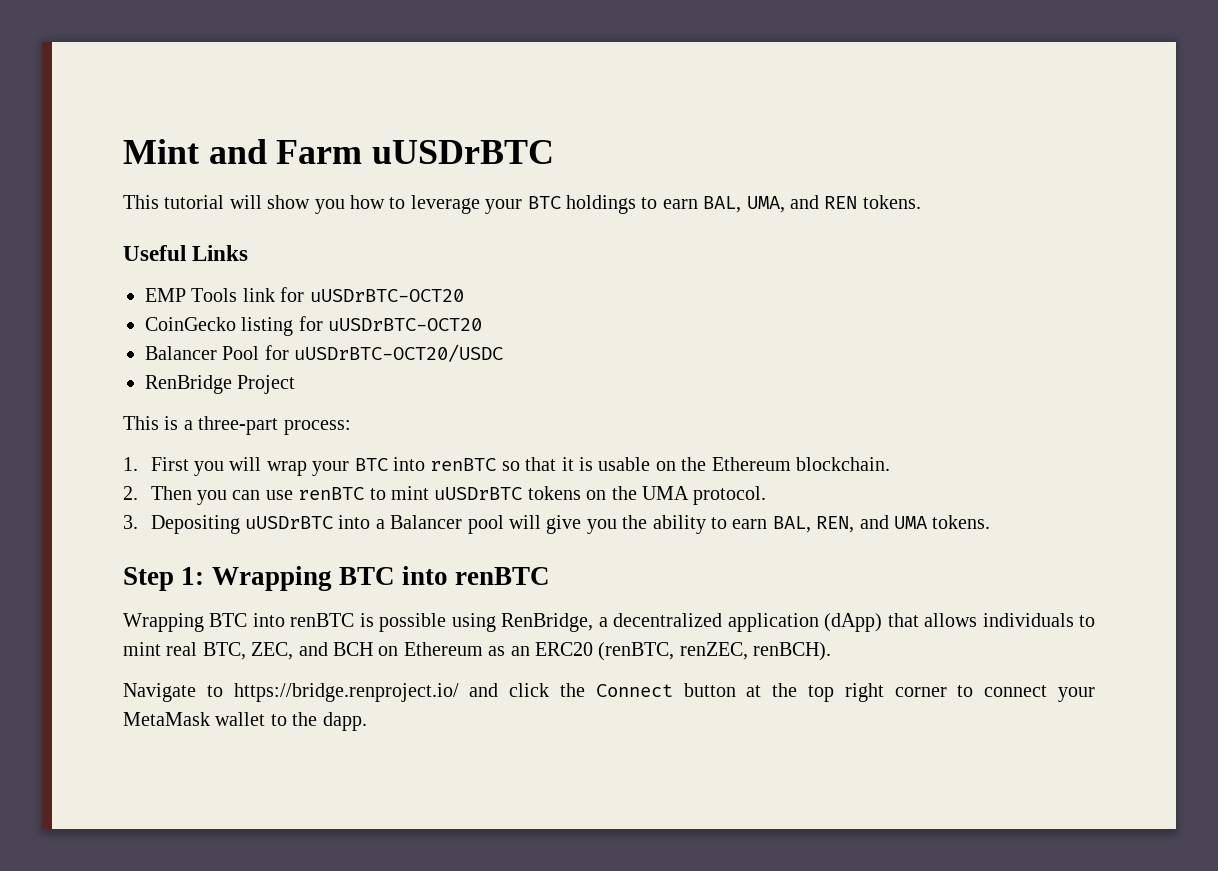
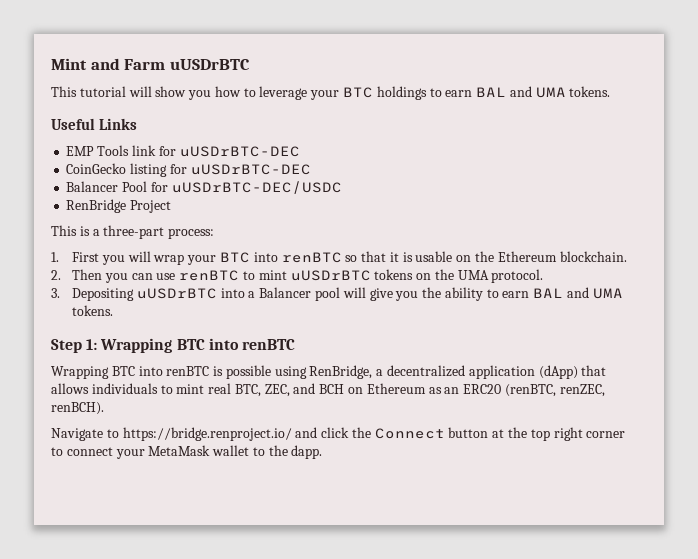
- This tutorial will show you how to leverage your BTC holdings to earn BAL, UMA, and REN tokens.
+ This tutorial will show you how to leverage your BTC holdings to earn BAL and UMA tokens.
- EMP Tools link for uUSDrBTC-OCT20
+ EMP Tools link for uUSDrBTC-DEC
- CoinGecko listing for uUSDrBTC-OCT20
+ CoinGecko listing for uUSDrBTC-DEC
- Balancer Pool for uUSDrBTC-OCT20/USDC
+ Balancer Pool for uUSDrBTC-DEC/USDC
- 3. Depositing uUSDrBTC into a Balancer pool will give you the ability to earn BAL, REN, and UMA tokens.
+ 3. Depositing uUSDrBTC into a Balancer pool will give you the ability to earn BAL and UMA tokens.

